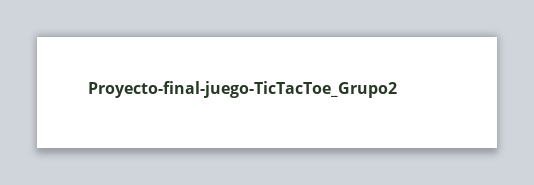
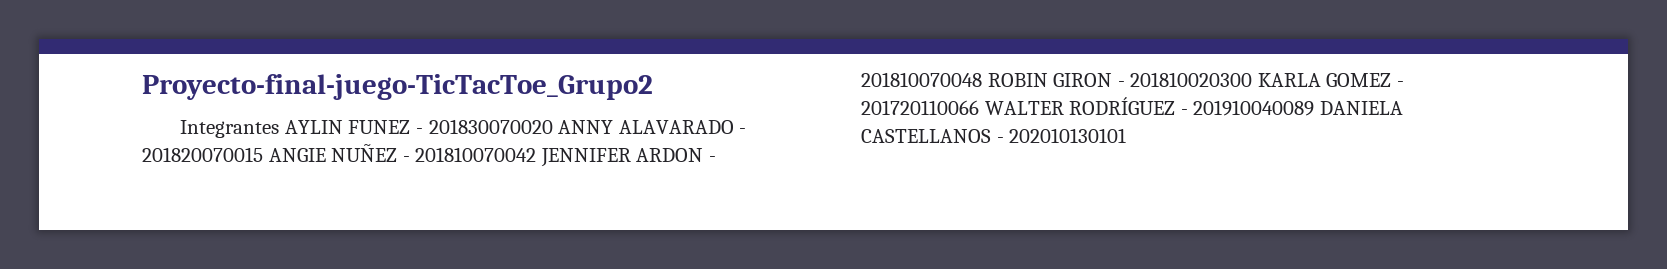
+ Integrantes AYLIN FUNEZ - 201830070020 ANNY ALAVARADO - 201820070015 ANGIE NUÑEZ - 201810070042 JENNIFER ARDON - 201810070048 ROBIN GIRON - 201810020300 KARLA GOMEZ - 201720110066 WALTER RODRÍGUEZ - 201910040089 DANIELA CASTELLANOS - 202010130101

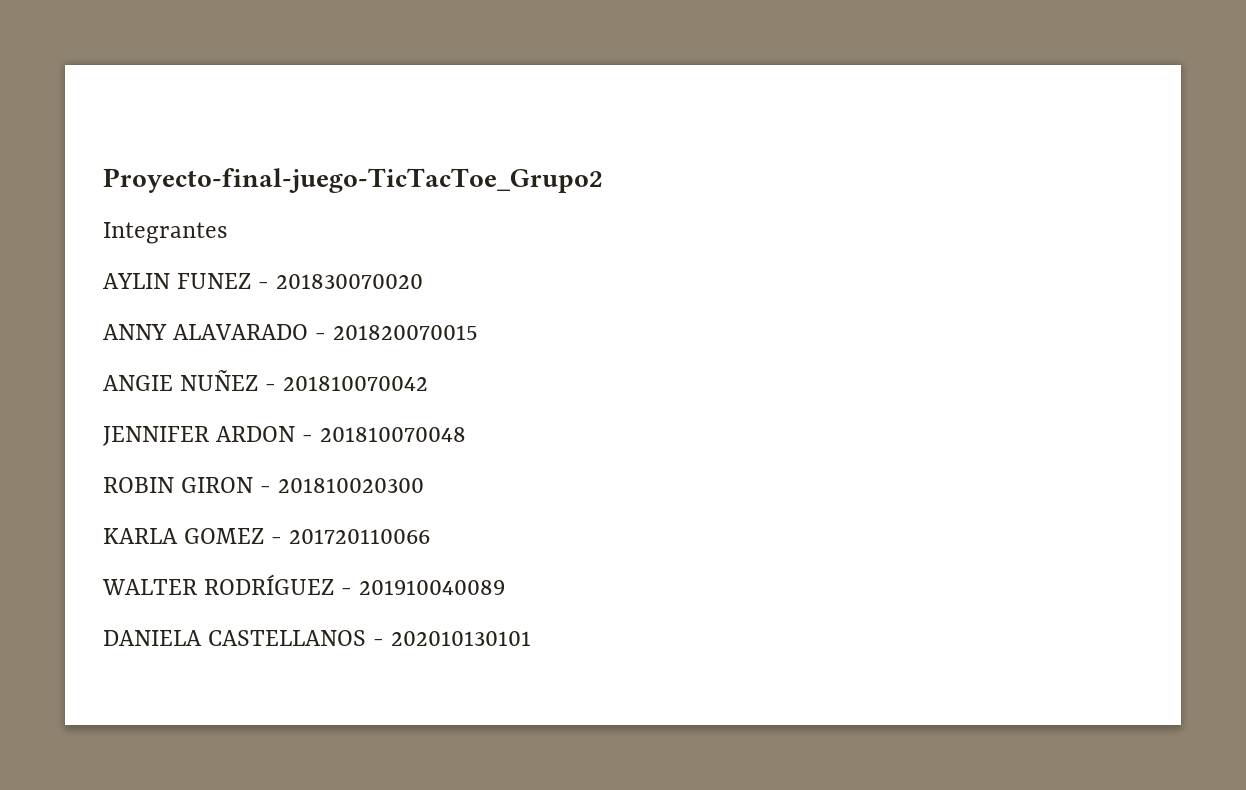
- Integrantes AYLIN FUNEZ - 201830070020 ANNY ALAVARADO - 201820070015 ANGIE NUÑEZ - 201810070042 JENNIFER ARDON - 201810070048 ROBIN GIRON - 201810020300 KARLA GOMEZ - 201720110066 WALTER RODRÍGUEZ - 201910040089 DANIELA CASTELLANOS - 202010130101
+ Integrantes
+ AYLIN FUNEZ - 201830070020
+ ANNY ALAVARADO - 201820070015
+ ANGIE NUÑEZ - 201810070042
+ JENNIFER ARDON - 201810070048
+ ROBIN GIRON - 201810020300
+ KARLA GOMEZ - 201720110066
+ WALTER RODRÍGUEZ - 201910040089
+ DANIELA CASTELLANOS - 202010130101

